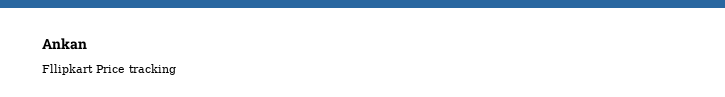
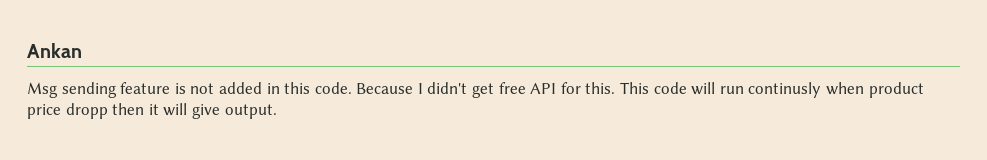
- Fllipkart Price tracking
+ Msg sending feature is not added in this code. Because I didn't get free API for this. This code will run continusly when product price dropp then it will give output.

